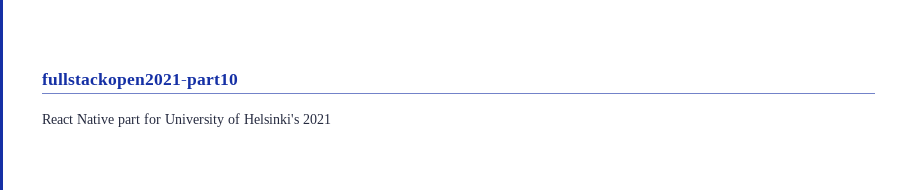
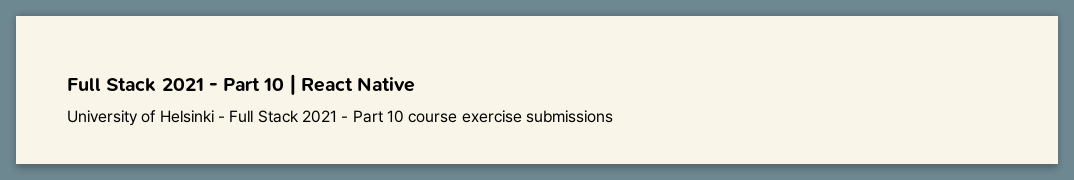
- fullstackopen2021-part10
- React Native part for University of Helsinki's 2021
+ Full Stack 2021 - Part 10 | React Native
+ University of Helsinki - Full Stack 2021 - Part 10 course exercise submissions

